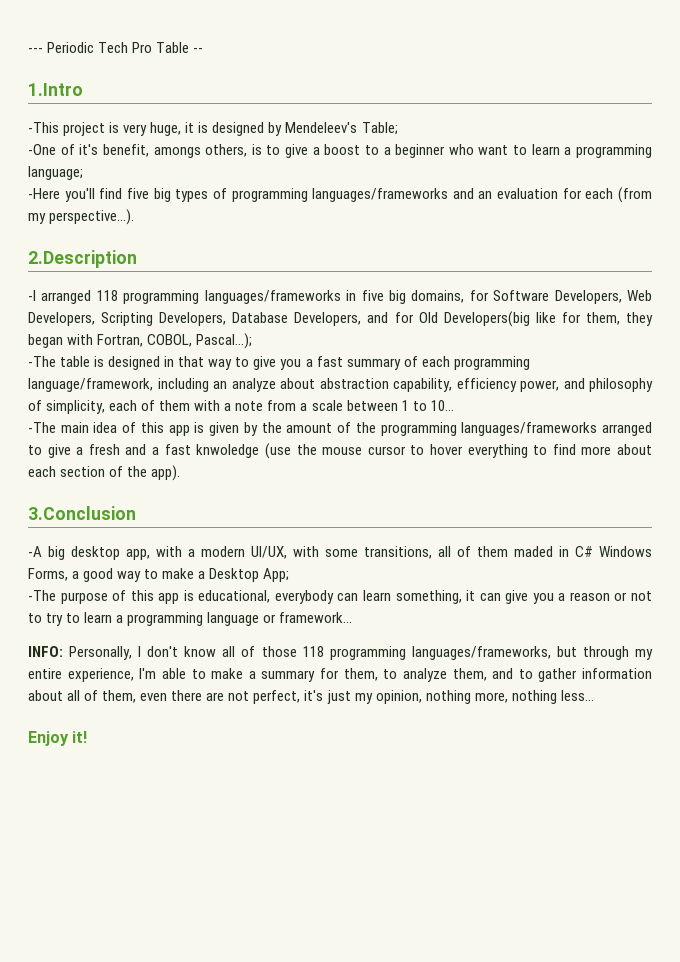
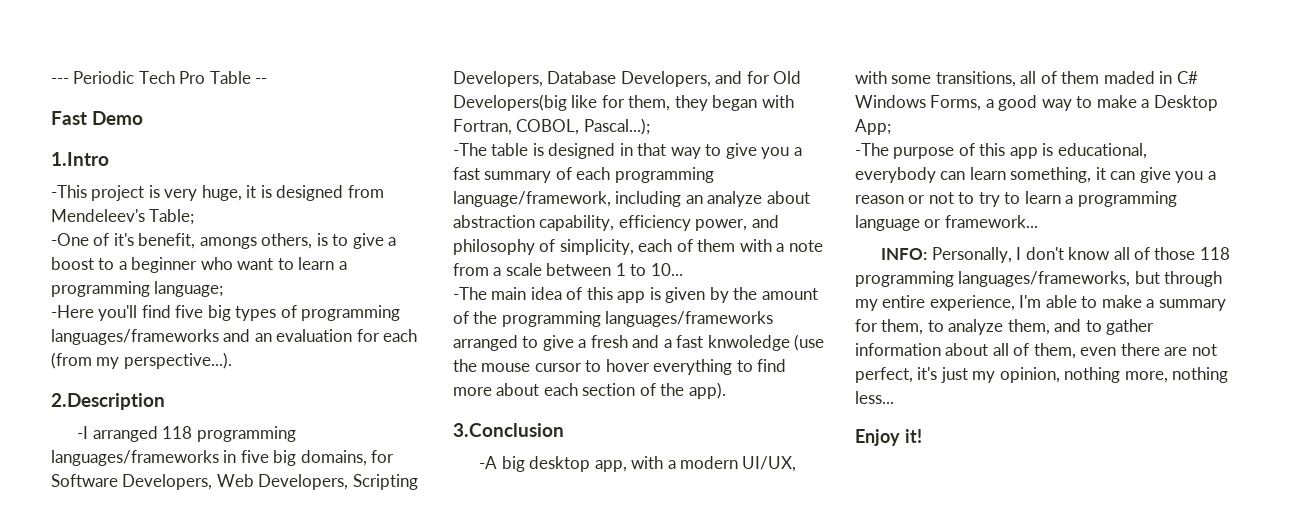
+ Fast Demo
- -This project is very huge, it is designed by Mendeleev's Table;
+ -This project is very huge, it is designed from Mendeleev's Table;

